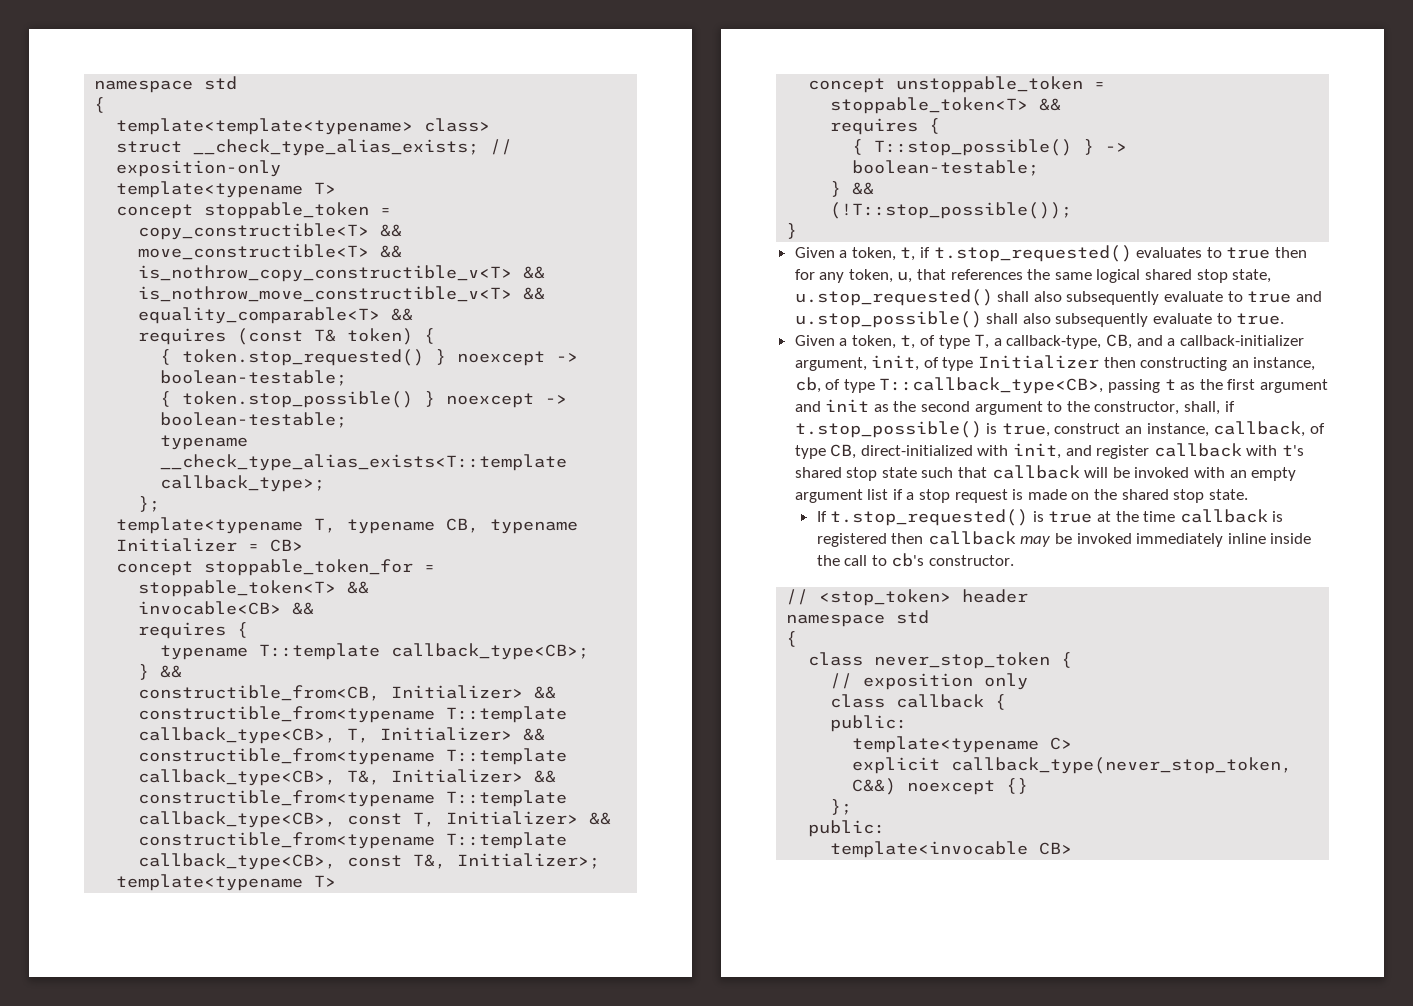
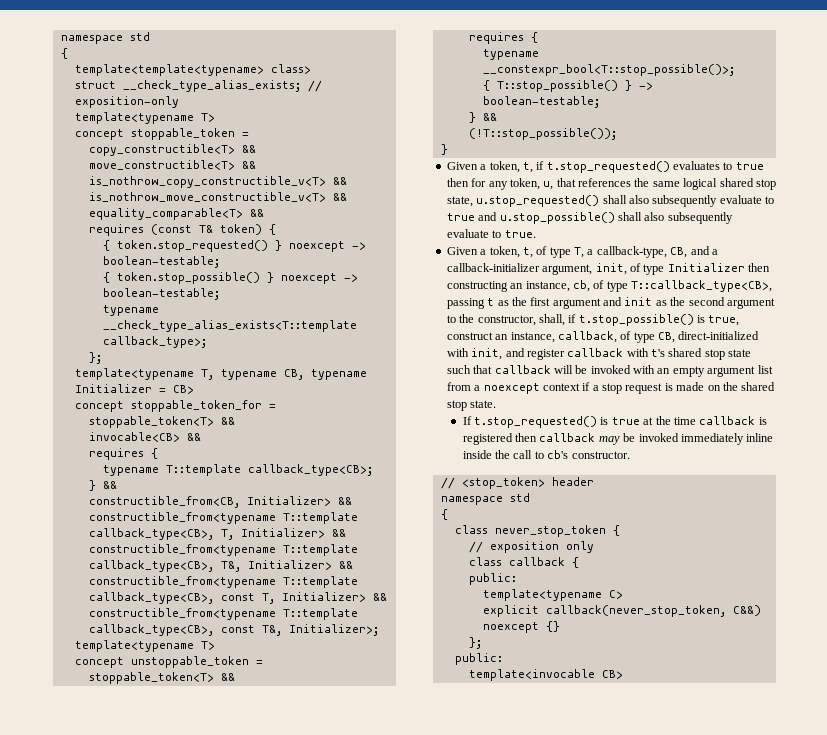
+ typename __constexpr_bool<T::stop_possible()>;
- Given a token, t, of type T, a callback-type, CB, and a callback-initializer argument, init, of type Initializer then constructing an instance, cb, of type T::callback_type<CB>, passing t as the first argument and init as the second argument to the constructor, shall, if t.stop_possible() is true, construct an instance, callback, of type CB, direct-initialized with init, and register callback with t's shared stop state such that callback will be invoked with an empty argument list if a stop request is made on the shared stop state.
+ Given a token, t, of type T, a callback-type, CB, and a callback-initializer argument, init, of type Initializer then constructing an instance, cb, of type T::callback_type<CB>, passing t as the first argument and init as the second argument to the constructor, shall, if t.stop_possible() is true, construct an instance, callback, of type CB, direct-initialized with init, and register callback with t's shared stop state such that callback will be invoked with an empty argument list from a noexcept context if a stop request is made on the shared stop state.
- explicit callback_type(never_stop_token, C&&) noexcept {}
+ explicit callback(never_stop_token, C&&) noexcept {}

